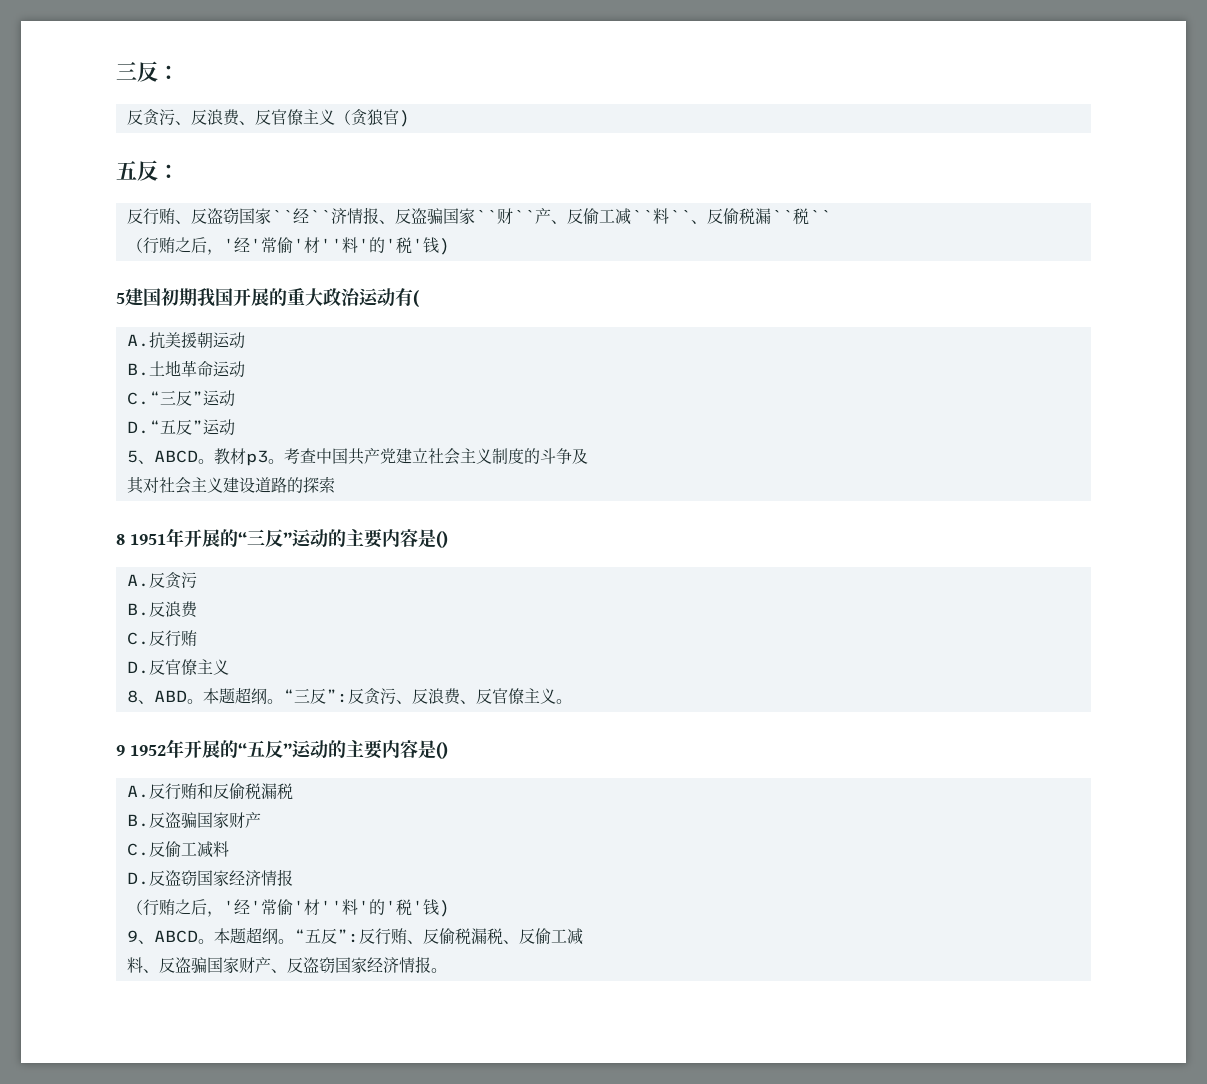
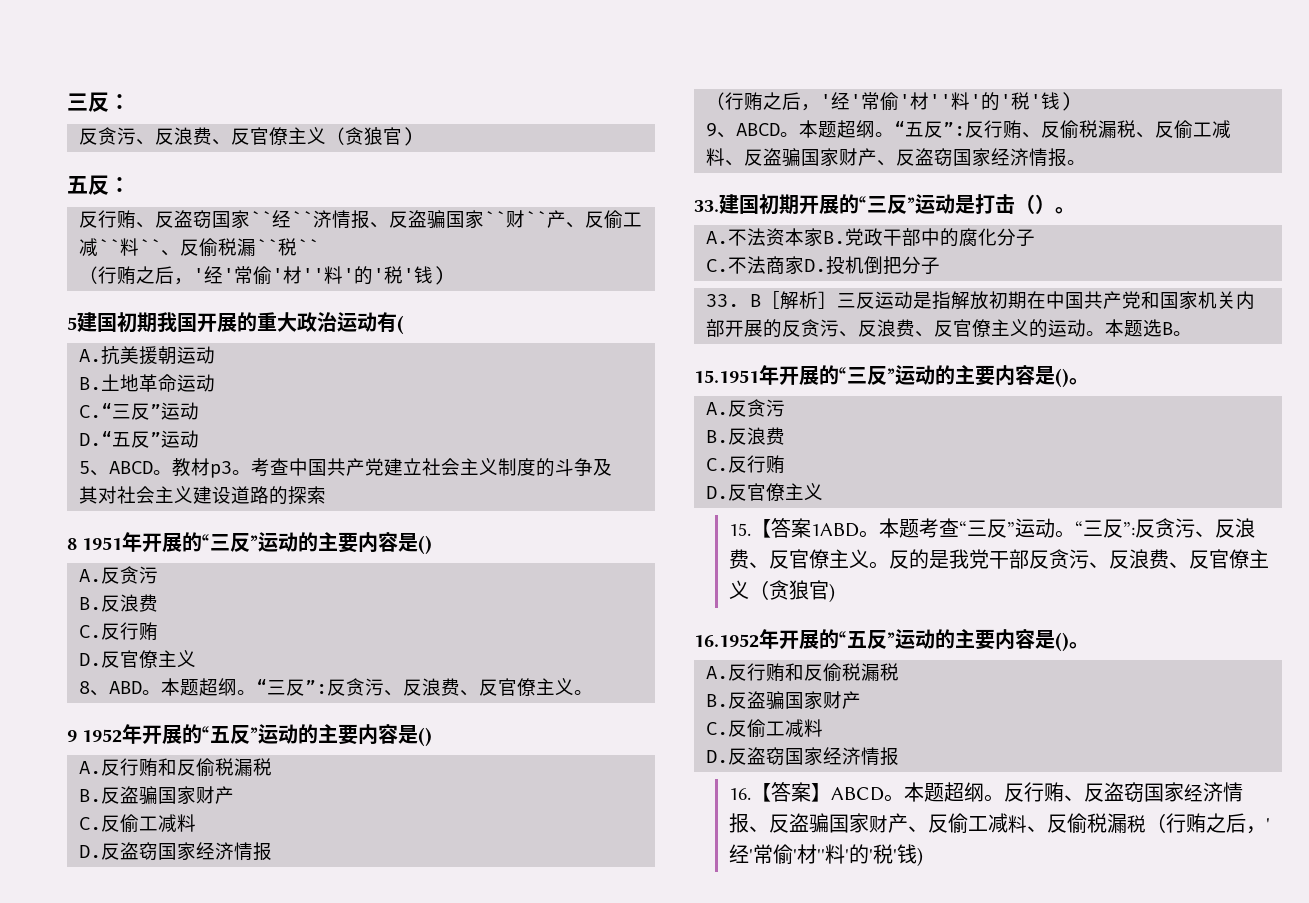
+ 33.建国初期开展的“三反”运动是打击（）。
+ A.不法资本家B.党政干部中的腐化分子
+ C.不法商家D.投机倒把分子
+ 33. B［解析］三反运动是指解放初期在中国共产党和国家机关内部开展的反贪污、反浪费、反官僚主义的运动。本题选B。
+ 15.1951年开展的“三反”运动的主要内容是()。
+ A.反贪污
+ B.反浪费
+ C.反行贿
+ D.反官僚主义
+ 15.【答案1ABD。本题考查“三反”运动。“三反”:反贪污、反浪费、反官僚主义。反的是我党干部反贪污、反浪费、反官僚主义（贪狼官)
+ 16.1952年开展的“五反”运动的主要内容是()。
+ A.反行贿和反偷税漏税
+ B.反盗骗国家财产
+ C.反偷工减料
+ D.反盗窃国家经济情报
+ 16.【答案】ABCD。本题超纲。反行贿、反盗窃国家经济情报、反盗骗国家财产、反偷工减料、反偷税漏税（行贿之后，'经'常偷'材''料'的'税'钱)

